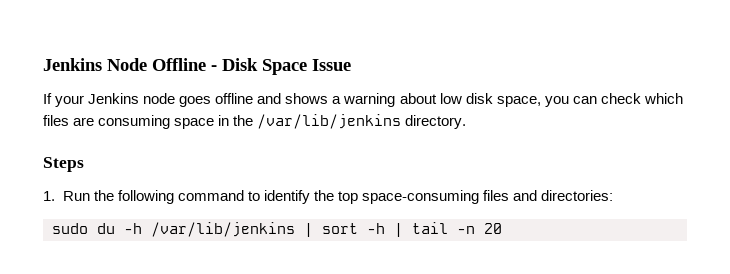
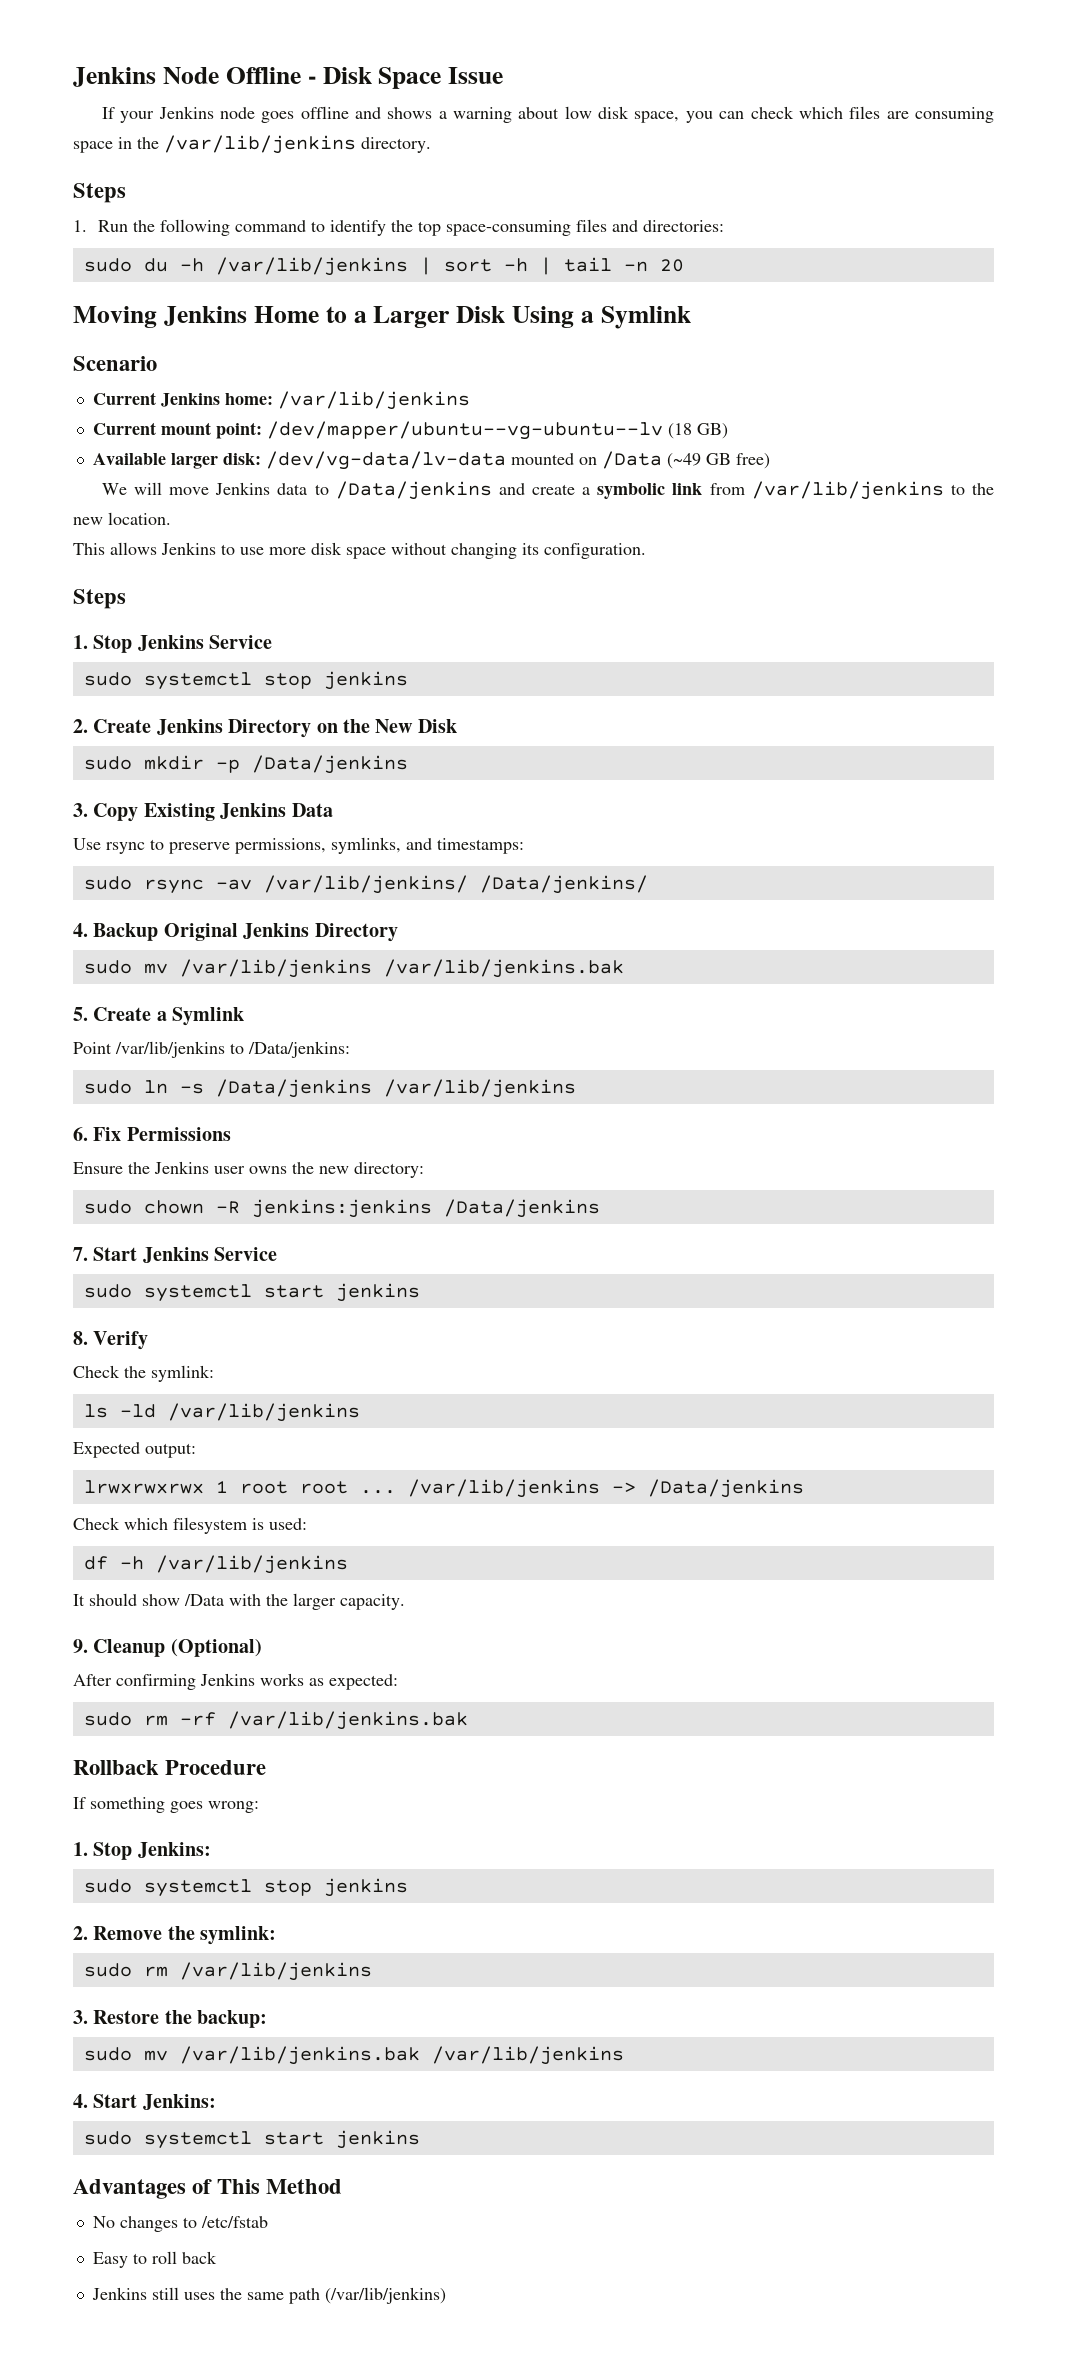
+ Moving Jenkins Home to a Larger Disk Using a Symlink
+ Scenario
+ Current Jenkins home: /var/lib/jenkins
+ Current mount point: /dev/mapper/ubuntu--vg-ubuntu--lv (18 GB)
+ Available larger disk: /dev/vg-data/lv-data mounted on /Data (~49 GB free)
+ We will move Jenkins data to /Data/jenkins and create a symbolic link from /var/lib/jenkins to the new location.
+ This allows Jenkins to use more disk space without changing its configuration.
+ Steps
+ 1. Stop Jenkins Service
+ sudo systemctl stop jenkins
+ 2. Create Jenkins Directory on the New Disk
+ sudo mkdir -p /Data/jenkins
+ 3. Copy Existing Jenkins Data
+ Use rsync to preserve permissions, symlinks, and timestamps:
+ sudo rsync -av /var/lib/jenkins/ /Data/jenkins/
+ 4. Backup Original Jenkins Directory
+ sudo mv /var/lib/jenkins /var/lib/jenkins.bak
+ 5. Create a Symlink
+ Point /var/lib/jenkins to /Data/jenkins:
+ sudo ln -s /Data/jenkins /var/lib/jenkins
+ 6. Fix Permissions
+ Ensure the Jenkins user owns the new directory:
+ sudo chown -R jenkins:jenkins /Data/jenkins
+ 7. Start Jenkins Service
+ sudo systemctl start jenkins
+ 8. Verify
+ Check the symlink:
+ ls -ld /var/lib/jenkins
+ Expected output:
+ lrwxrwxrwx 1 root root ... /var/lib/jenkins -> /Data/jenkins
+ Check which filesystem is used:
+ df -h /var/lib/jenkins
+ It should show /Data with the larger capacity.
+ 9. Cleanup (Optional)
+ After confirming Jenkins works as expected:
+ sudo rm -rf /var/lib/jenkins.bak
+ Rollback Procedure
+ If something goes wrong:
+ 1. Stop Jenkins:
+ sudo systemctl stop jenkins
+ 2. Remove the symlink:
+ sudo rm /var/lib/jenkins
+ 3. Restore the backup:
+ sudo mv /var/lib/jenkins.bak /var/lib/jenkins
+ 4. Start Jenkins:
+ sudo systemctl start jenkins
+ Advantages of This Method
+ No changes to /etc/fstab
+ Easy to roll back
+ Jenkins still uses the same path (/var/lib/jenkins)

